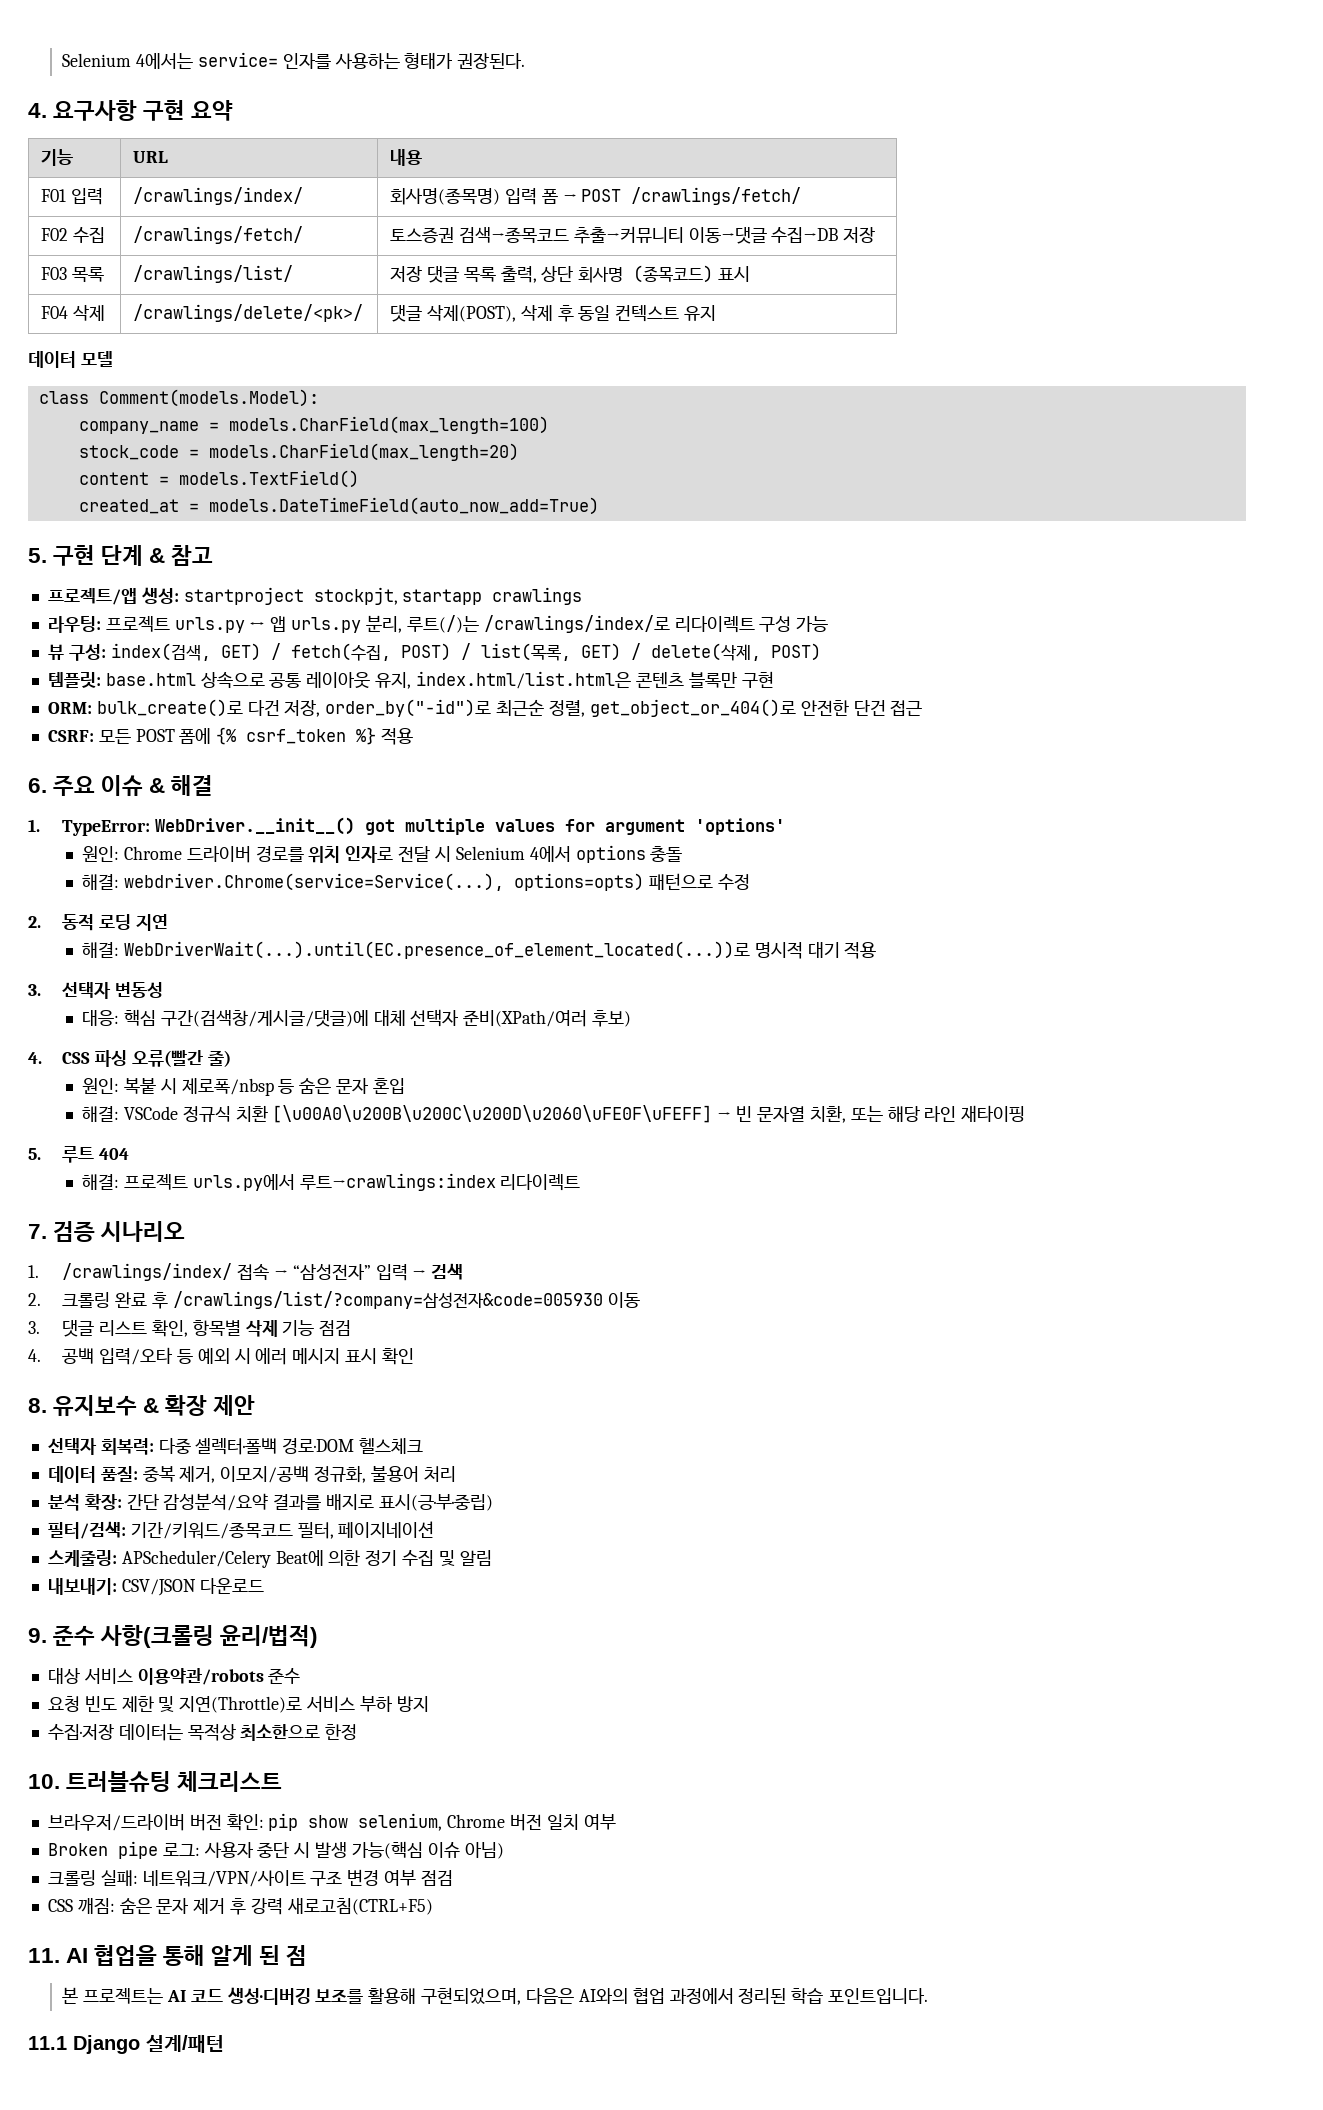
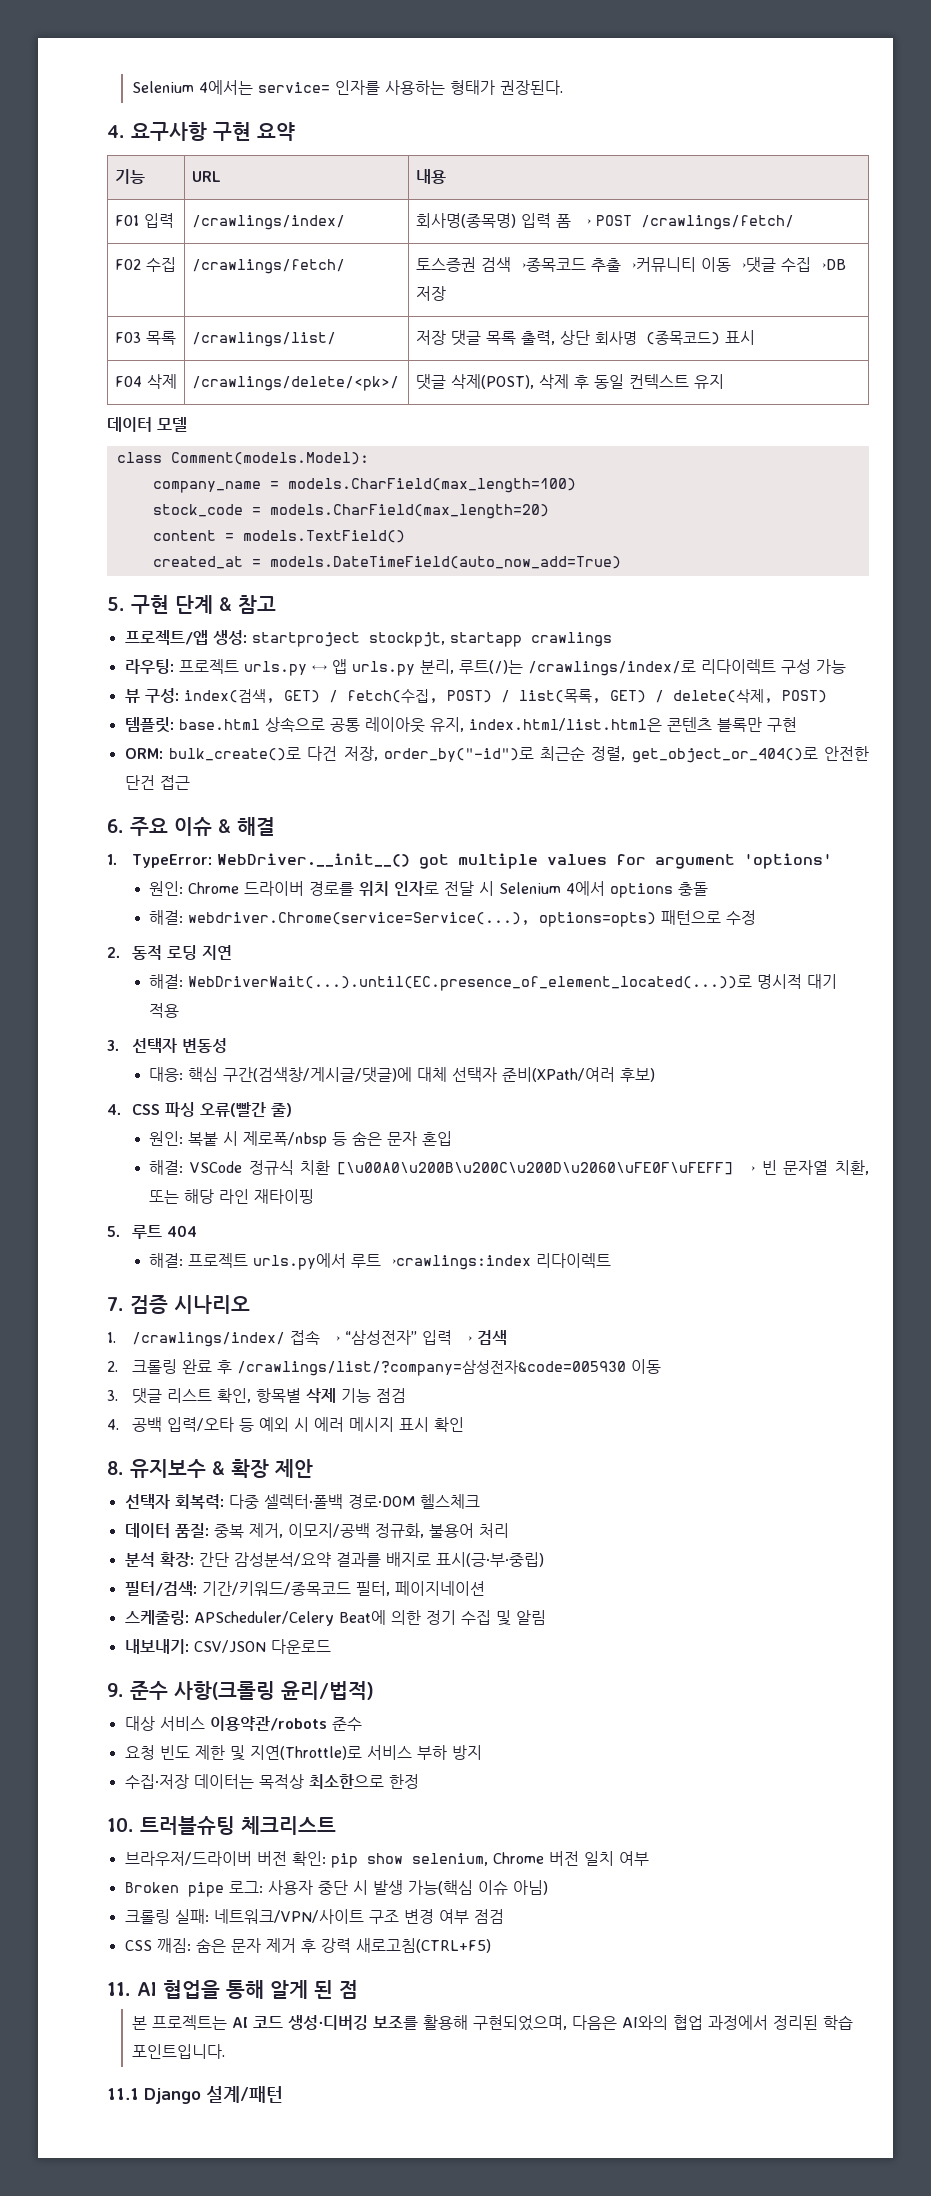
- CSRF: 모든 POST 폼에 {% csrf_token %} 적용

